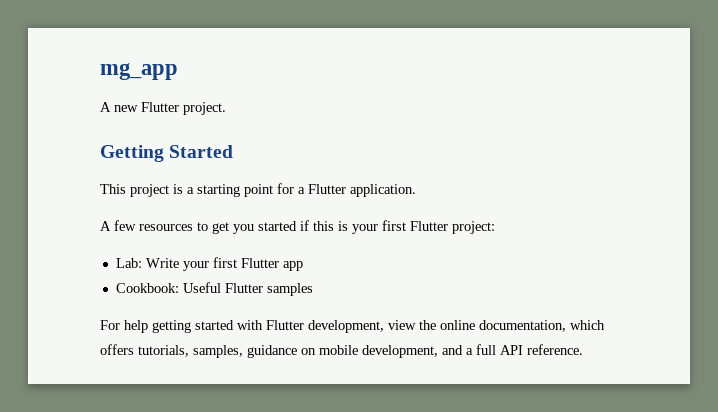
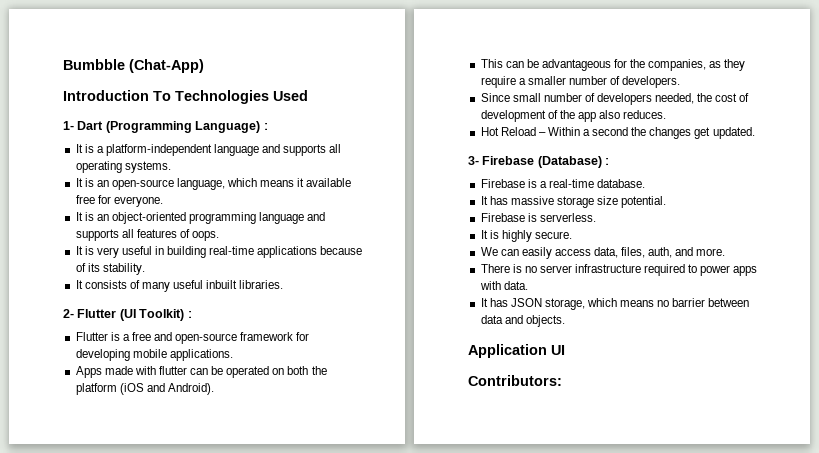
- mg_app
- A new Flutter project.
- Getting Started
- This project is a starting point for a Flutter application.
- A few resources to get you started if this is your first Flutter project:
- Lab: Write your first Flutter app
- Cookbook: Useful Flutter samples
- For help getting started with Flutter development, view the online documentation, which offers tutorials, samples, guidance on mobile development, and a full API reference.
+ Bumbble (Chat-App)
+ Introduction To Technologies Used
+ 1- Dart (Programming Language) :
+ It is a platform-independent language and supports all operating systems.
+ It is an open-source language, which means it available free for everyone.
+ It is an object-oriented programming language and supports all features of oops.
+ It is very useful in building real-time applications because of its stability.
+ It consists of many useful inbuilt libraries.
+ 2- Flutter (UI Toolkit) :
+ Flutter is a free and open-source framework for developing mobile applications.
+ Apps made with flutter can be operated on both the platform (iOS and Android).
+ This can be advantageous for the companies, as they require a smaller number of developers.
+ Since small number of developers needed, the cost of development of the app also reduces.
+ Hot Reload – Within a second the changes get updated.
+ 3- Firebase (Database) :
+ Firebase is a real-time database.
+ It has massive storage size potential.
+ Firebase is serverless.
+ It is highly secure.
+ We can easily access data, files, auth, and more.
+ There is no server infrastructure required to power apps with data.
+ It has JSON storage, which means no barrier between data and objects.
+ Application UI
+ Contributors:

